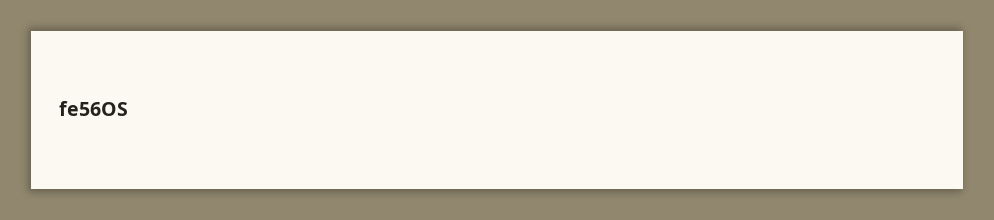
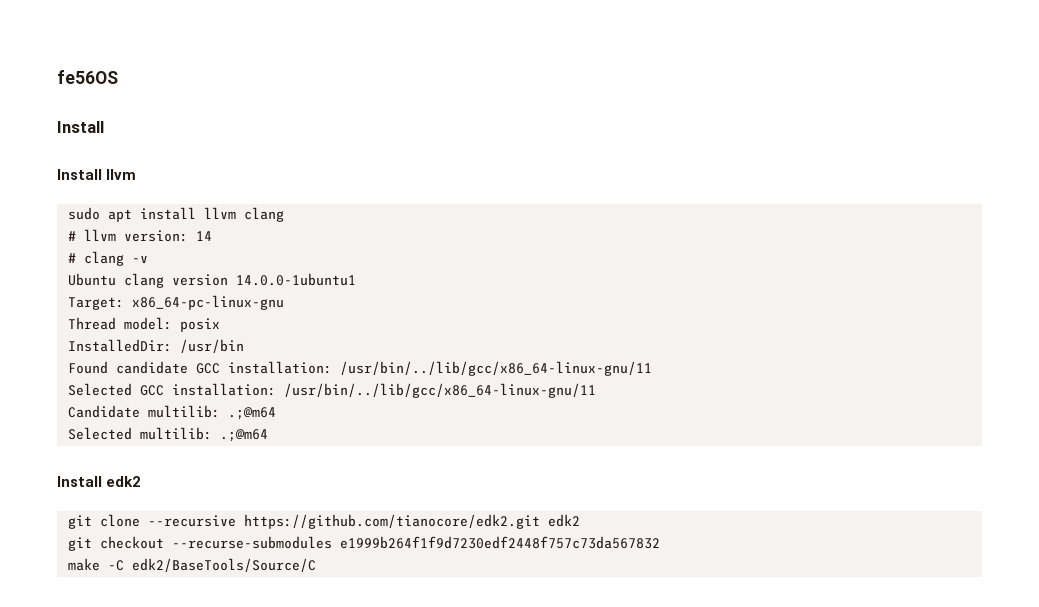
  fe56OS
+ Install
+ Install llvm
+ sudo apt install llvm clang
+ # llvm version: 14
+ # clang -v
+ Ubuntu clang version 14.0.0-1ubuntu1
+ Target: x86_64-pc-linux-gnu
+ Thread model: posix
+ InstalledDir: /usr/bin
+ Found candidate GCC installation: /usr/bin/../lib/gcc/x86_64-linux-gnu/11
+ Selected GCC installation: /usr/bin/../lib/gcc/x86_64-linux-gnu/11
+ Candidate multilib: .;@m64
+ Selected multilib: .;@m64
+ Install edk2
+ git clone --recursive https://github.com/tianocore/edk2.git edk2
+ git checkout --recurse-submodules e1999b264f1f9d7230edf2448f757c73da567832
+ make -C edk2/BaseTools/Source/C

